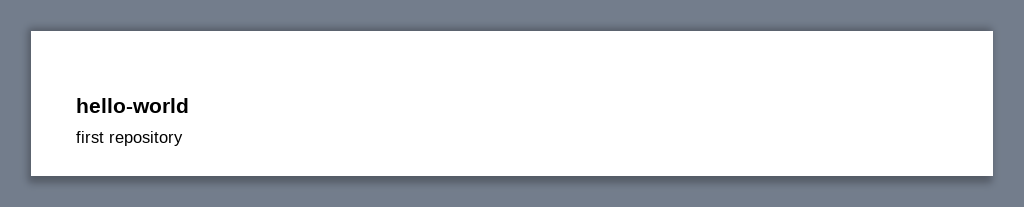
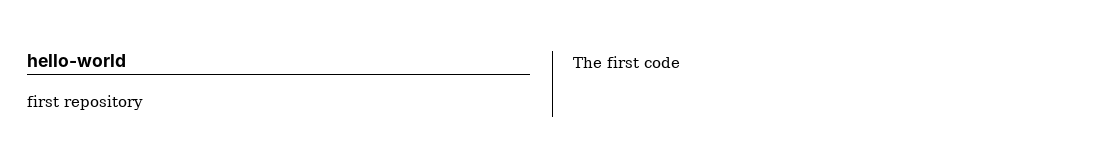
+ The first code

